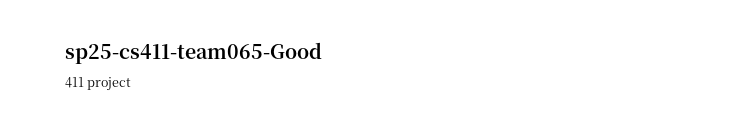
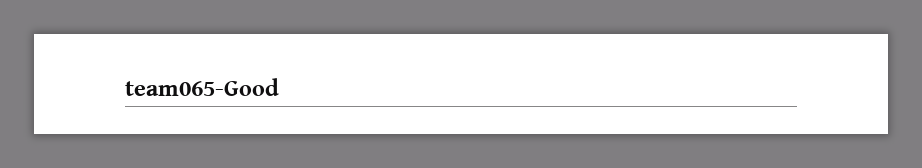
- sp25-cs411-team065-Good
- 411 project
+ team065-Good

